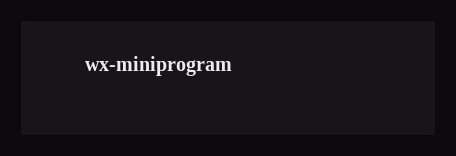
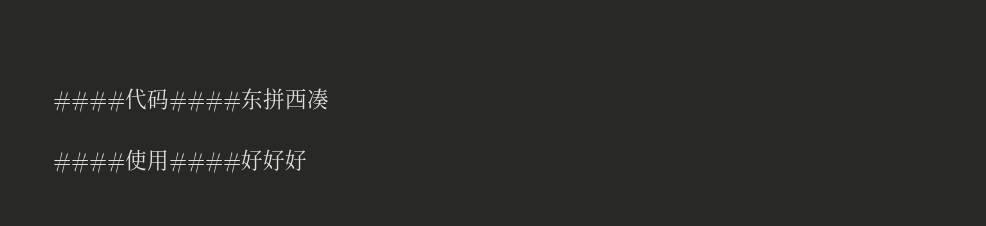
- wx-miniprogram
+ ####代码####东拼西凑
+ ####使用####好好好

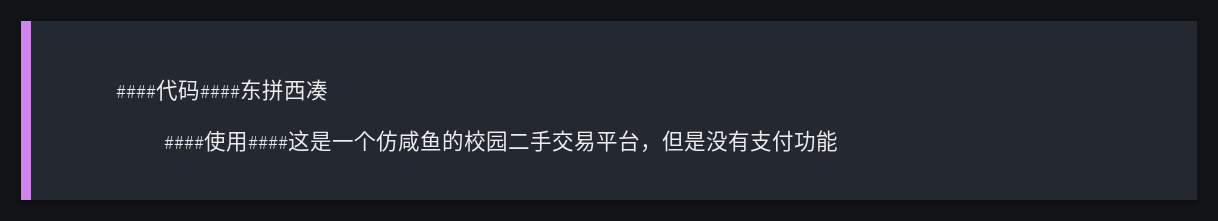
- ####使用####好好好
+ ####使用####这是一个仿咸鱼的校园二手交易平台，但是没有支付功能

